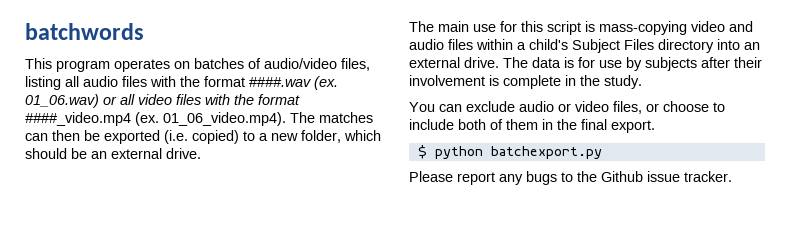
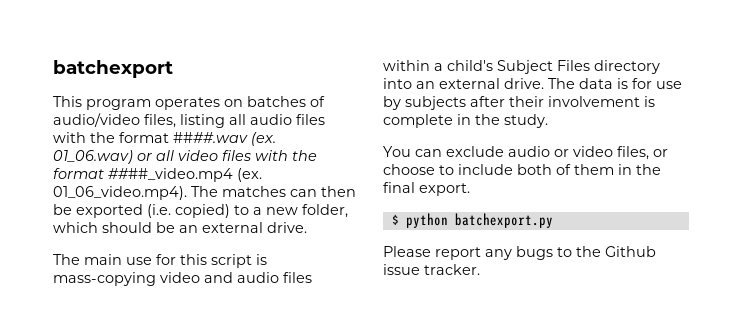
- batchwords
+ batchexport

